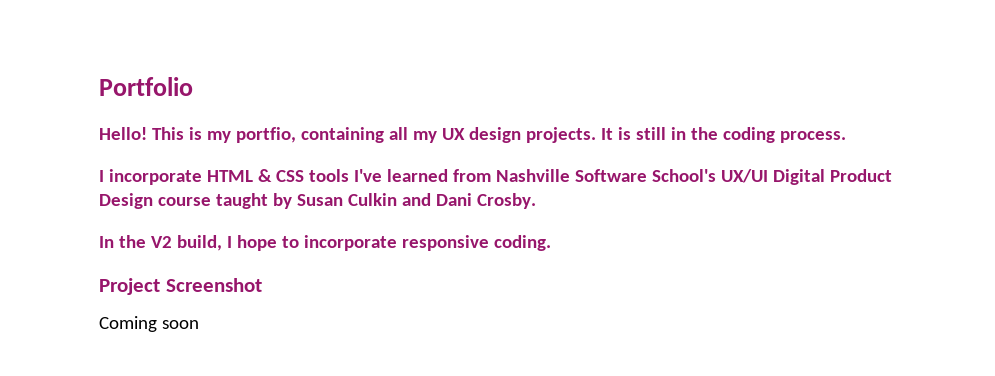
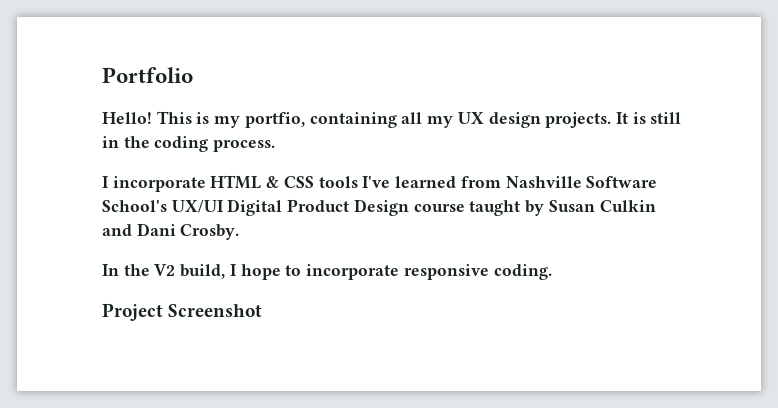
- Coming soon

